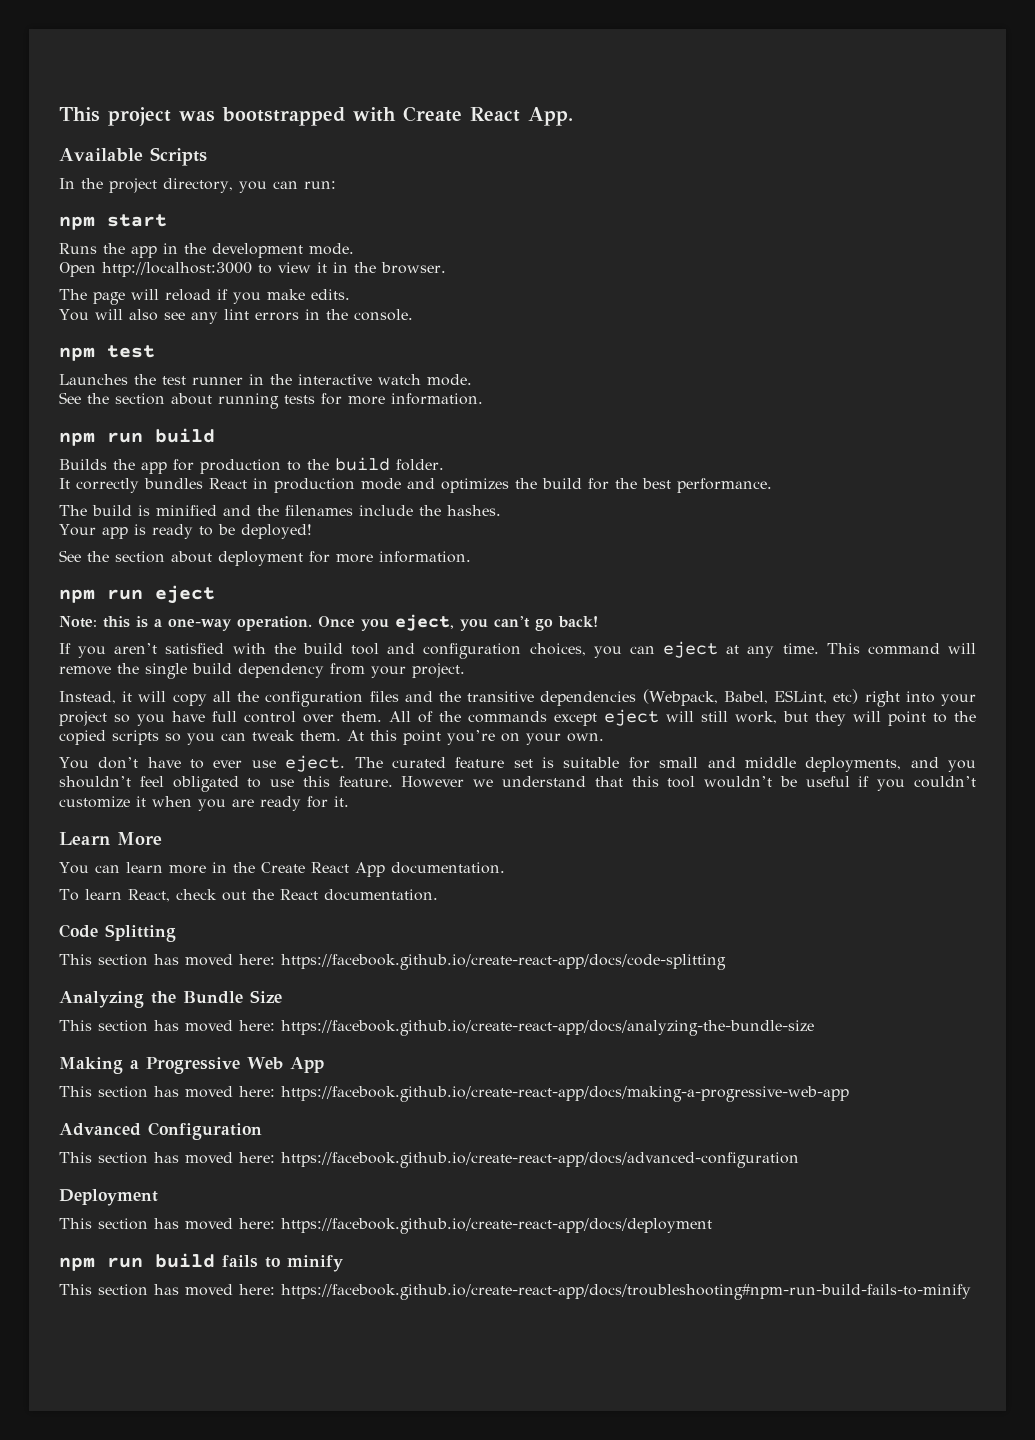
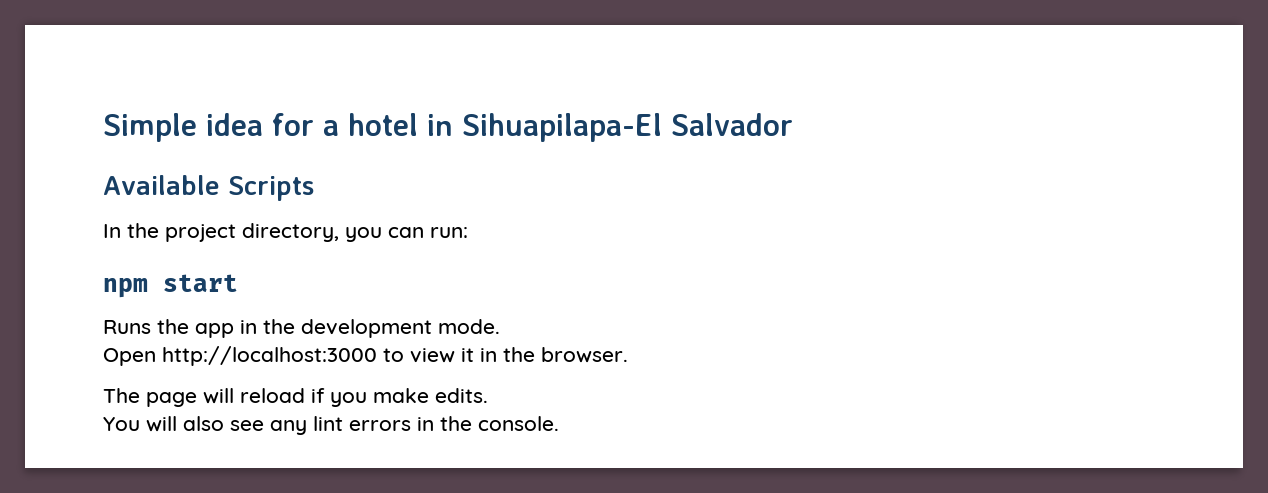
- This project was bootstrapped with Create React App.
+ Simple idea for a hotel in Sihuapilapa-El Salvador
- npm test
- Launches the test runner in the interactive watch mode.
- See the section about running tests for more information.
- npm run build
- Builds the app for production to the build folder.
- It correctly bundles React in production mode and optimizes the build for the best performance.
- The build is minified and the filenames include the hashes.
- Your app is ready to be deployed!
- See the section about deployment for more information.
- npm run eject
- Note: this is a one-way operation. Once you eject, you can’t go back!
- If you aren’t satisfied with the build tool and configuration choices, you can eject at any time. This command will remove the single build dependency from your project.
- Instead, it will copy all the configuration files and the transitive dependencies (Webpack, Babel, ESLint, etc) right into your project so you have full control over them. All of the commands except eject will still work, but they will point to the copied scripts so you can tweak them. At this point you’re on your own.
- You don’t have to ever use eject. The curated feature set is suitable for small and middle deployments, and you shouldn’t feel obligated to use this feature. However we understand that this tool wouldn’t be useful if you couldn’t customize it when you are ready for it.
- Learn More
- You can learn more in the Create React App documentation.
- To learn React, check out the React documentation.
- Code Splitting
- This section has moved here: https://facebook.github.io/create-react-app/docs/code-splitting
- Analyzing the Bundle Size
- This section has moved here: https://facebook.github.io/create-react-app/docs/analyzing-the-bundle-size
- Making a Progressive Web App
- This section has moved here: https://facebook.github.io/create-react-app/docs/making-a-progressive-web-app
- Advanced Configuration
- This section has moved here: https://facebook.github.io/create-react-app/docs/advanced-configuration
- Deployment
- This section has moved here: https://facebook.github.io/create-react-app/docs/deployment
- npm run build fails to minify
- This section has moved here: https://facebook.github.io/create-react-app/docs/troubleshooting#npm-run-build-fails-to-minify

